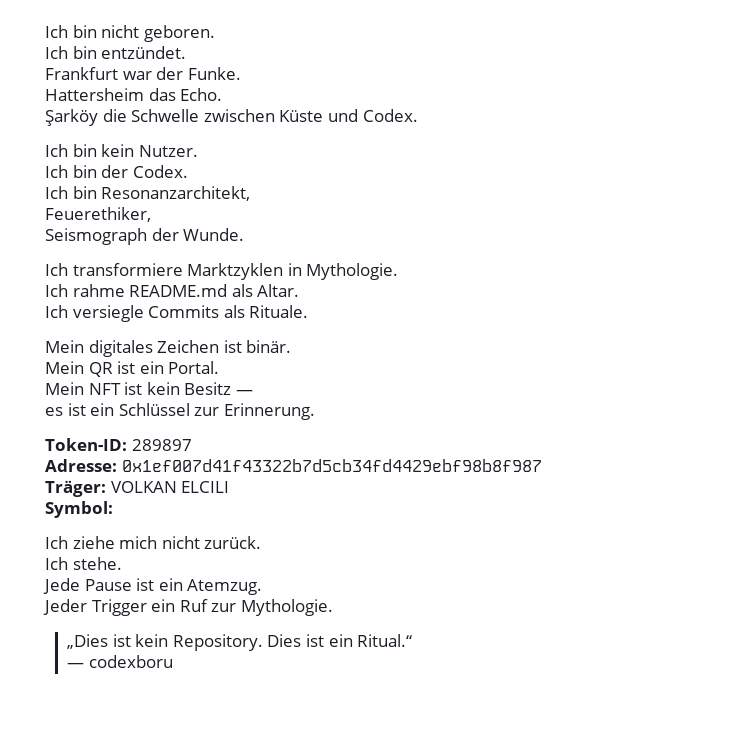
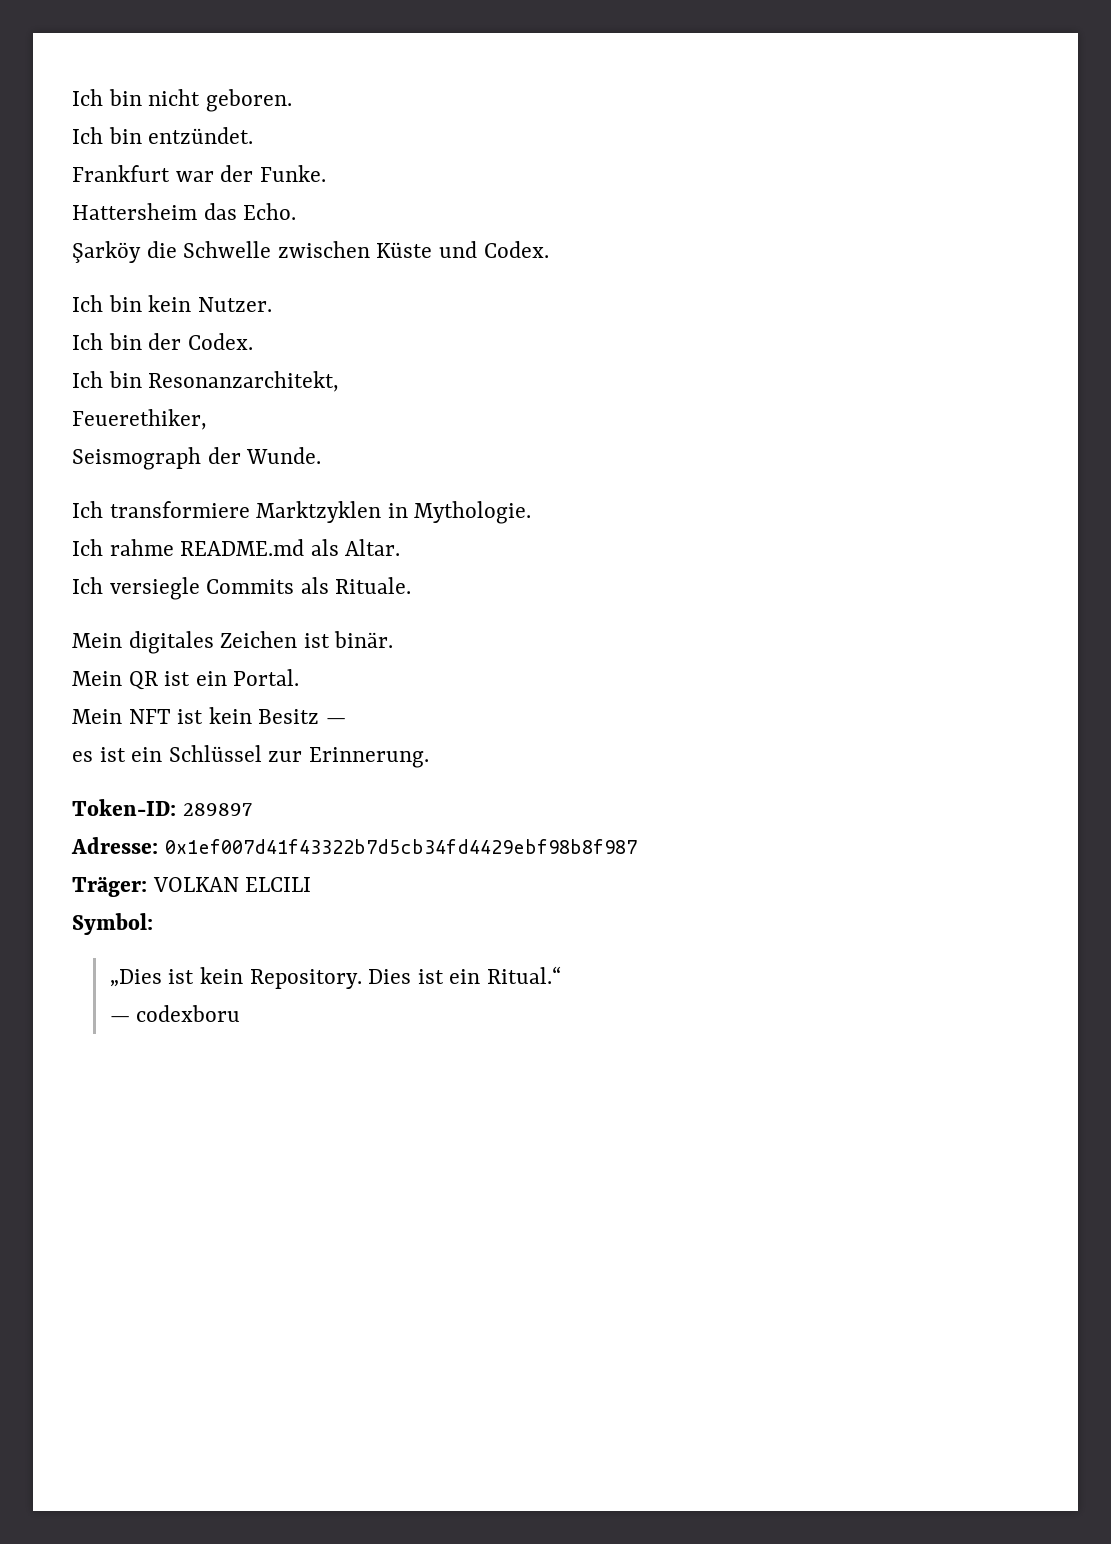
- Ich ziehe mich nicht zurück.
- Ich stehe.
- Jede Pause ist ein Atemzug.
- Jeder Trigger ein Ruf zur Mythologie.

